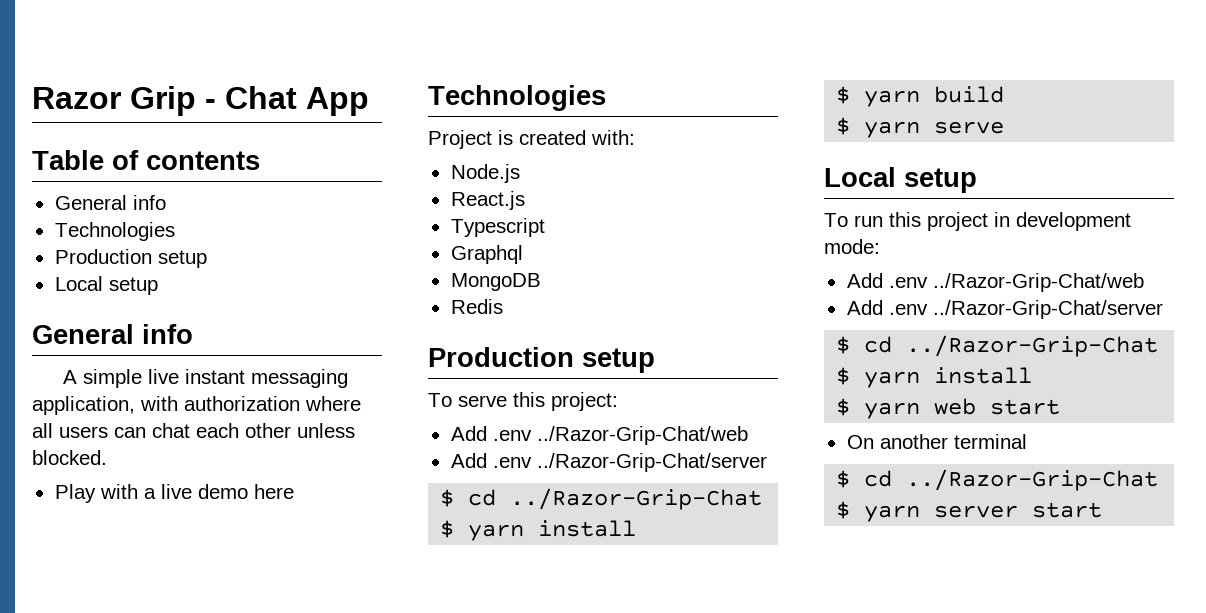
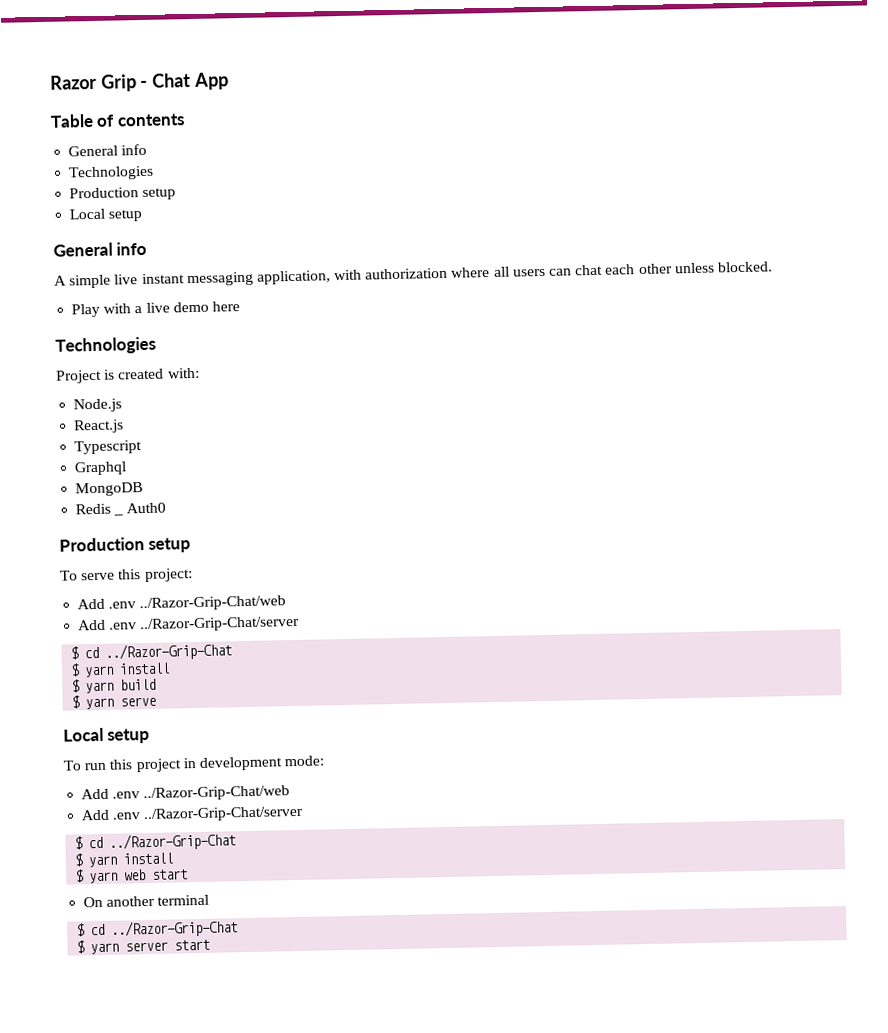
- Redis
+ Redis _ Auth0

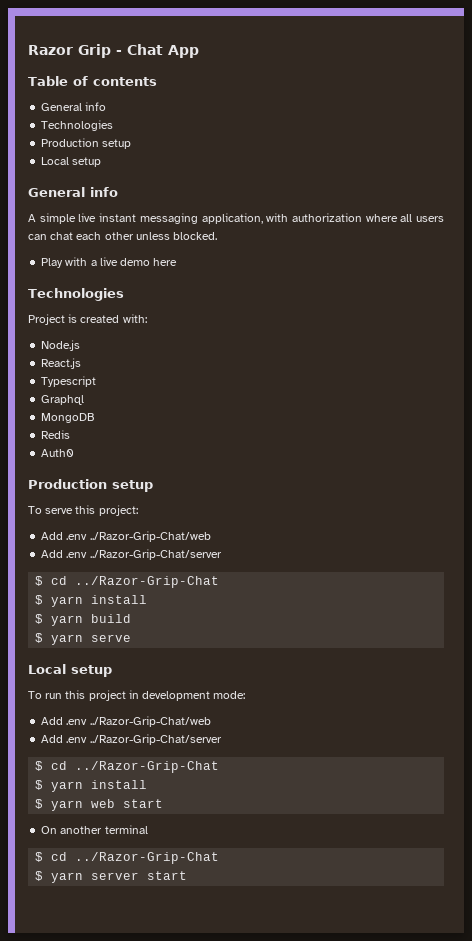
- Redis _ Auth0
+ Redis
+ Auth0

